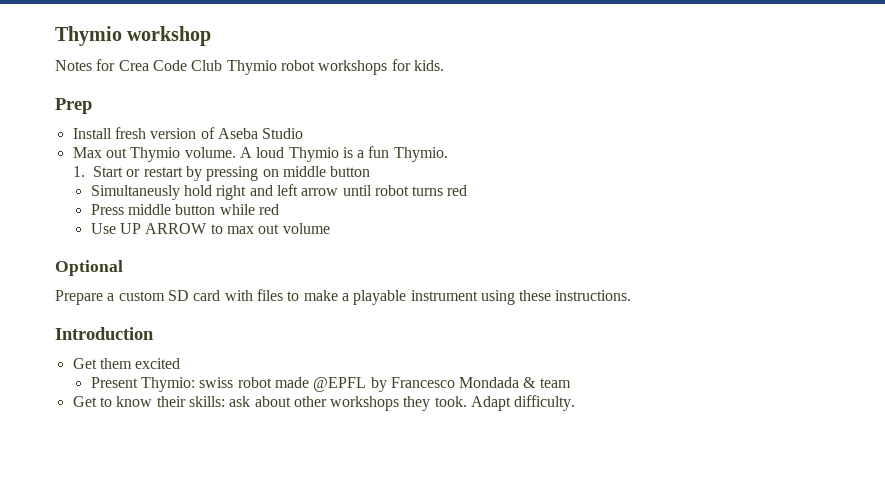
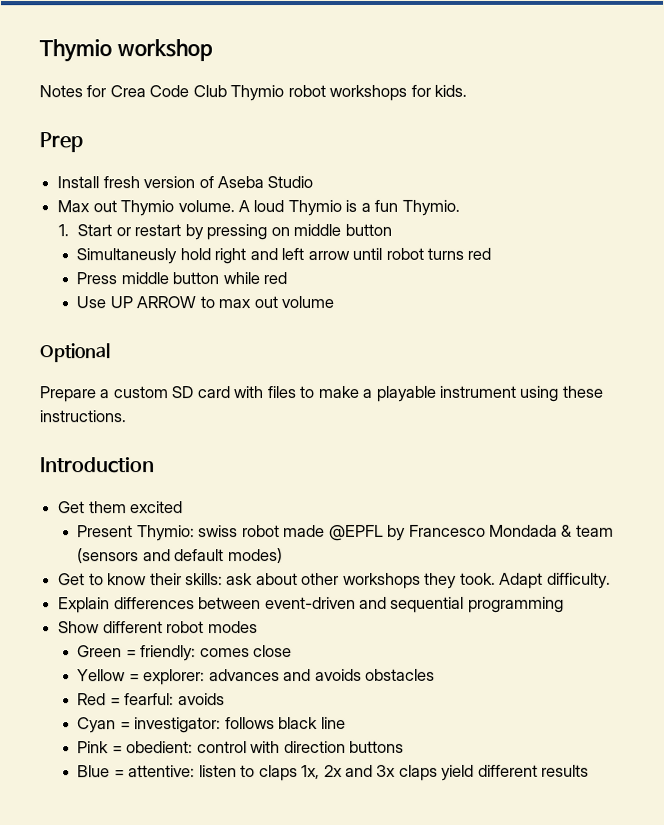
- Present Thymio: swiss robot made @EPFL by Francesco Mondada & team
+ Present Thymio: swiss robot made @EPFL by Francesco Mondada & team (sensors and default modes)
+ Explain differences between event-driven and sequential programming
+ Show different robot modes
+ Green = friendly: comes close
+ Yellow = explorer: advances and avoids obstacles
+ Red = fearful: avoids
+ Cyan = investigator: follows black line
+ Pink = obedient: control with direction buttons
+ Blue = attentive: listen to claps 1x, 2x and 3x claps yield different results

